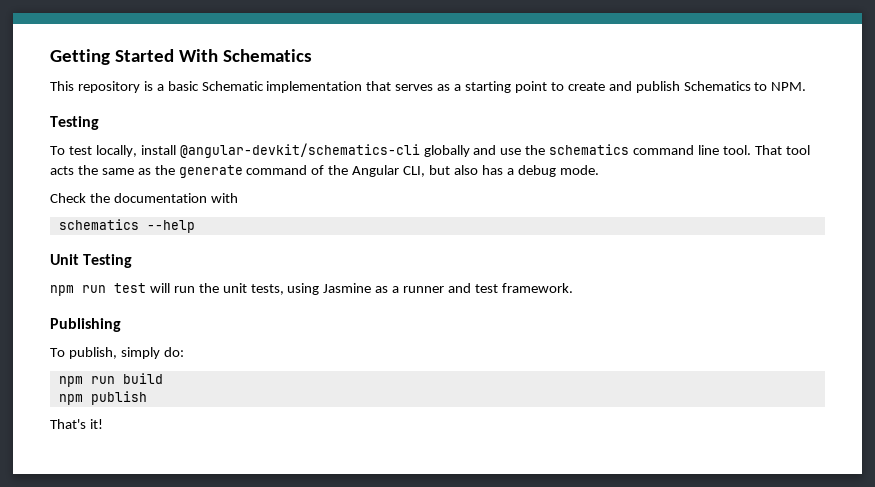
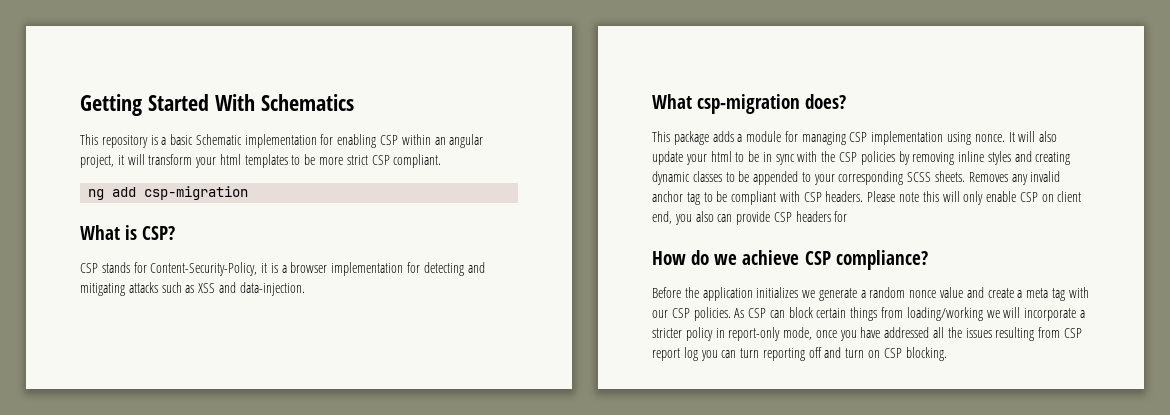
- This repository is a basic Schematic implementation that serves as a starting point to create and publish Schematics to NPM.
- Testing
- To test locally, install @angular-devkit/schematics-cli globally and use the schematics command line tool. That tool acts the same as the generate command of the Angular CLI, but also has a debug mode.
- Check the documentation with
- schematics --help
- Unit Testing
- npm run test will run the unit tests, using Jasmine as a runner and test framework.
- Publishing
- To publish, simply do:
- npm run build
- npm publish
- That's it!
+ This repository is a basic Schematic implementation for enabling CSP within an angular project, it will transform your html templates to be more strict CSP compliant.
+ ng add csp-migration
+ What is CSP?
+ CSP stands for Content-Security-Policy, it is a browser implementation for detecting and mitigating attacks such as XSS and data-injection.
+ What csp-migration does?
+ This package adds a module for managing CSP implementation using nonce. It will also update your html to be in sync with the CSP policies by removing inline styles and creating dynamic classes to be appended to your corresponding SCSS sheets. Removes any invalid anchor tag to be compliant with CSP headers. Please note this will only enable CSP on client end, you also can provide CSP headers for
+ How do we achieve CSP compliance?
+ Before the application initializes we generate a random nonce value and create a meta tag with our CSP policies. As CSP can block certain things from loading/working we will incorporate a stricter policy in report-only mode, once you have addressed all the issues resulting from CSP report log you can turn reporting off and turn on CSP blocking.

